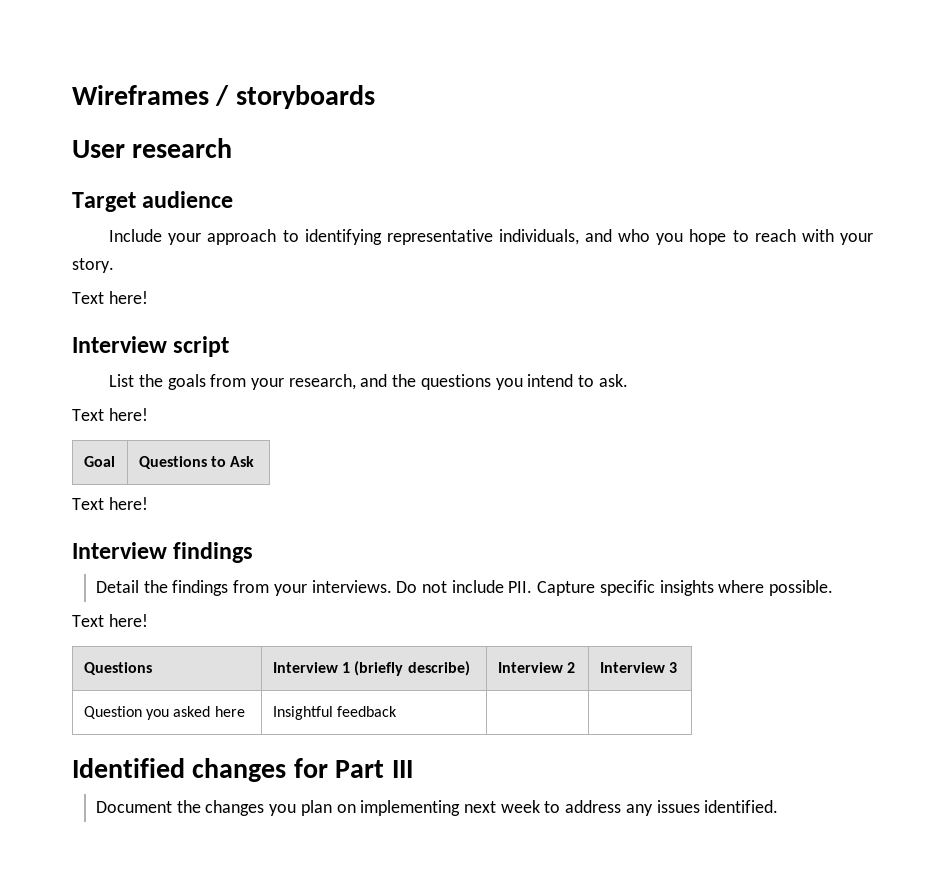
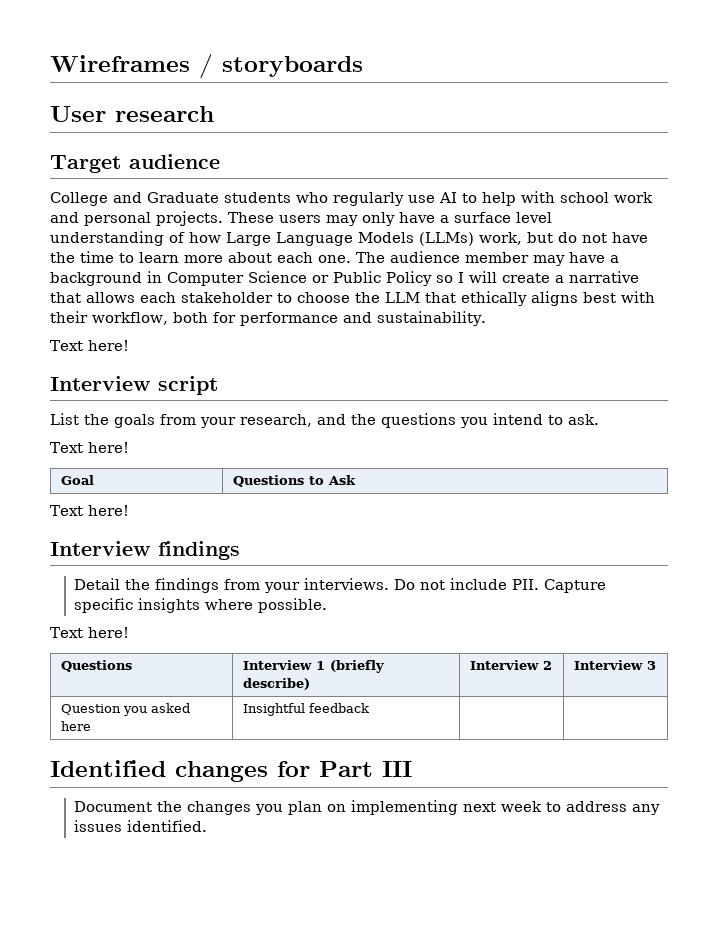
- Include your approach to identifying representative individuals, and who you hope to reach with your story.
+ College and Graduate students who regularly use AI to help with school work and personal projects. These users may only have a surface level understanding of how Large Language Models (LLMs) work, but do not have the time to learn more about each one. The audience member may have a background in Computer Science or Public Policy so I will create a narrative that allows each stakeholder to choose the LLM that ethically aligns best with their workflow, both for performance and sustainability.

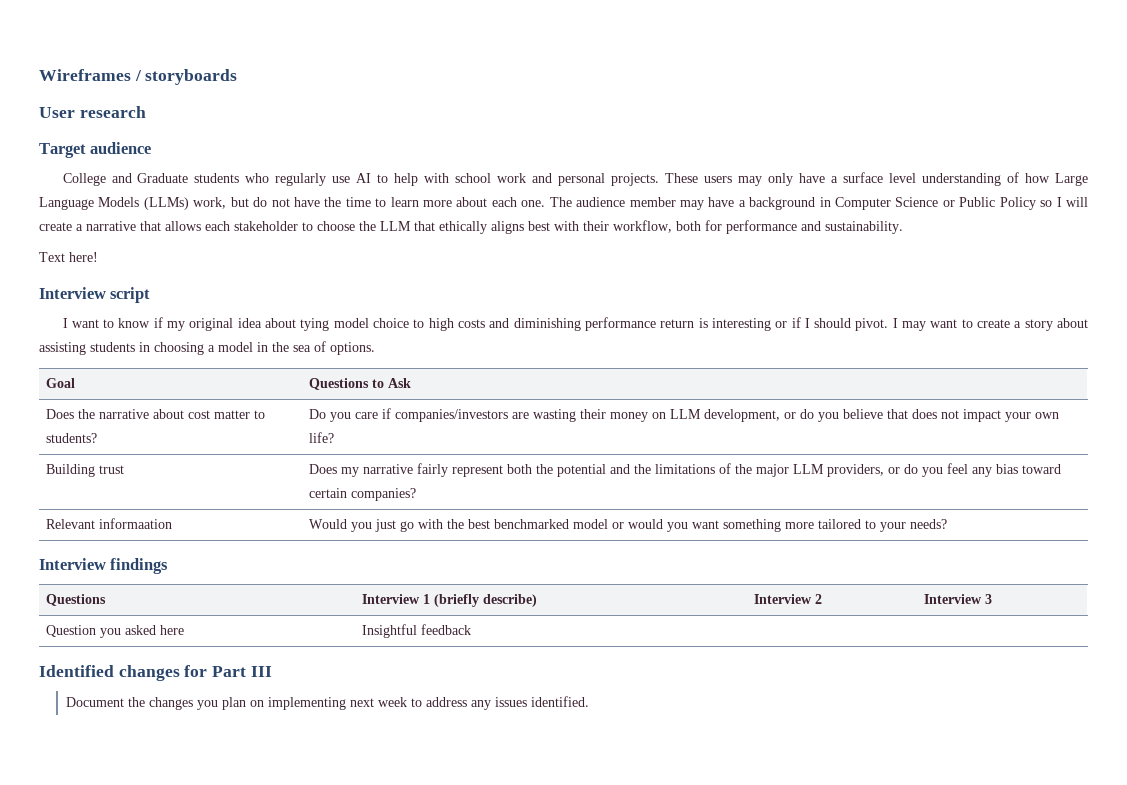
- List the goals from your research, and the questions you intend to ask.
- Text here!
+ I want to know if my original idea about tying model choice to high costs and diminishing performance return is interesting or if I should pivot. I may want to create a story about assisting students in choosing a model in the sea of options.
  Goal | Questions to Ask
- Text here!
+ Does the narrative about cost matter to students? | Do you care if companies/investors are wasting their money on LLM development, or do you believe that does not impact your own life?
+ Building trust | Does my narrative fairly represent both the potential and the limitations of the major LLM providers, or do you feel any bias toward certain companies?
+ Relevant informaation | Would you just go with the best benchmarked model or would you want something more tailored to your needs?
  Interview findings
- Detail the findings from your interviews. Do not include PII. Capture specific insights where possible.
- Text here!

